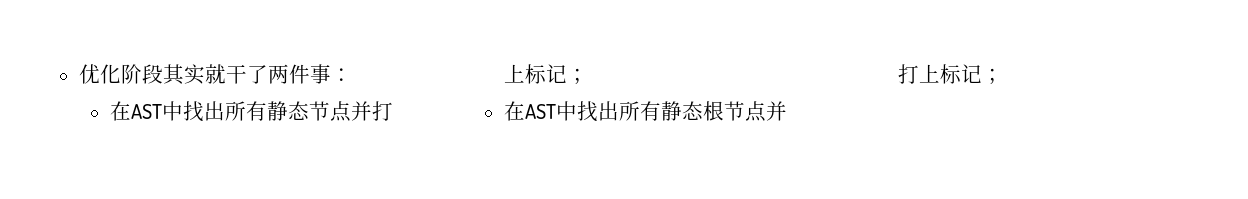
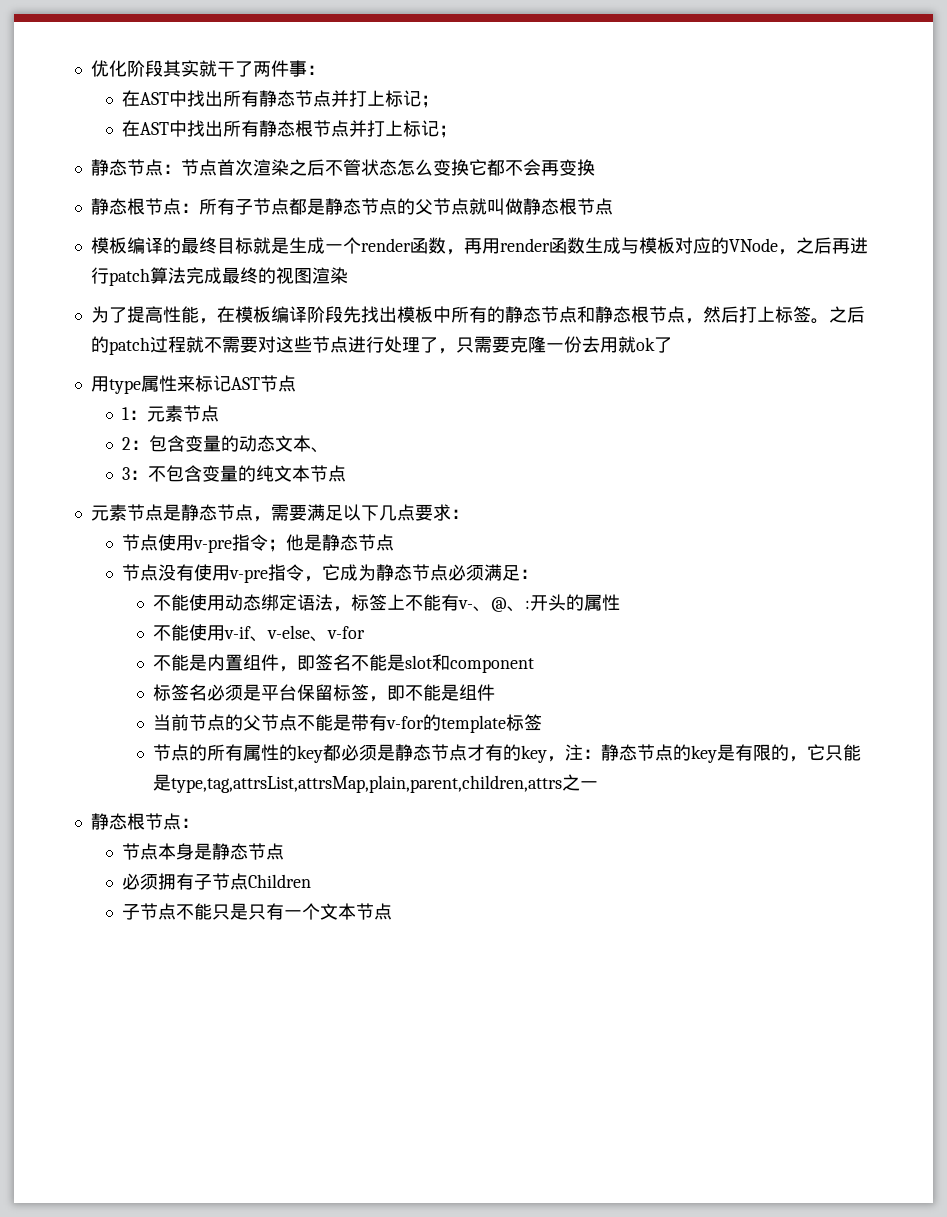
+ 静态节点：节点首次渲染之后不管状态怎么变换它都不会再变换
+ 静态根节点：所有子节点都是静态节点的父节点就叫做静态根节点
+ 模板编译的最终目标就是生成一个render函数，再用render函数生成与模板对应的VNode，之后再进行patch算法完成最终的视图渲染
+ 为了提高性能，在模板编译阶段先找出模板中所有的静态节点和静态根节点，然后打上标签。之后的patch过程就不需要对这些节点进行处理了，只需要克隆一份去用就ok了
+ 用type属性来标记AST节点
+ 1：元素节点
+ 2：包含变量的动态文本、
+ 3：不包含变量的纯文本节点
+ 元素节点是静态节点，需要满足以下几点要求：
+ 节点使用v-pre指令；他是静态节点
+ 节点没有使用v-pre指令，它成为静态节点必须满足：
+ 不能使用动态绑定语法，标签上不能有v-、@、:开头的属性
+ 不能使用v-if、v-else、v-for
+ 不能是内置组件，即签名不能是slot和component
+ 标签名必须是平台保留标签，即不能是组件
+ 当前节点的父节点不能是带有v-for的template标签
+ 节点的所有属性的key都必须是静态节点才有的key，注：静态节点的key是有限的，它只能是type,tag,attrsList,attrsMap,plain,parent,children,attrs之一
+ 静态根节点：
+ 节点本身是静态节点
+ 必须拥有子节点Children
+ 子节点不能只是只有一个文本节点

